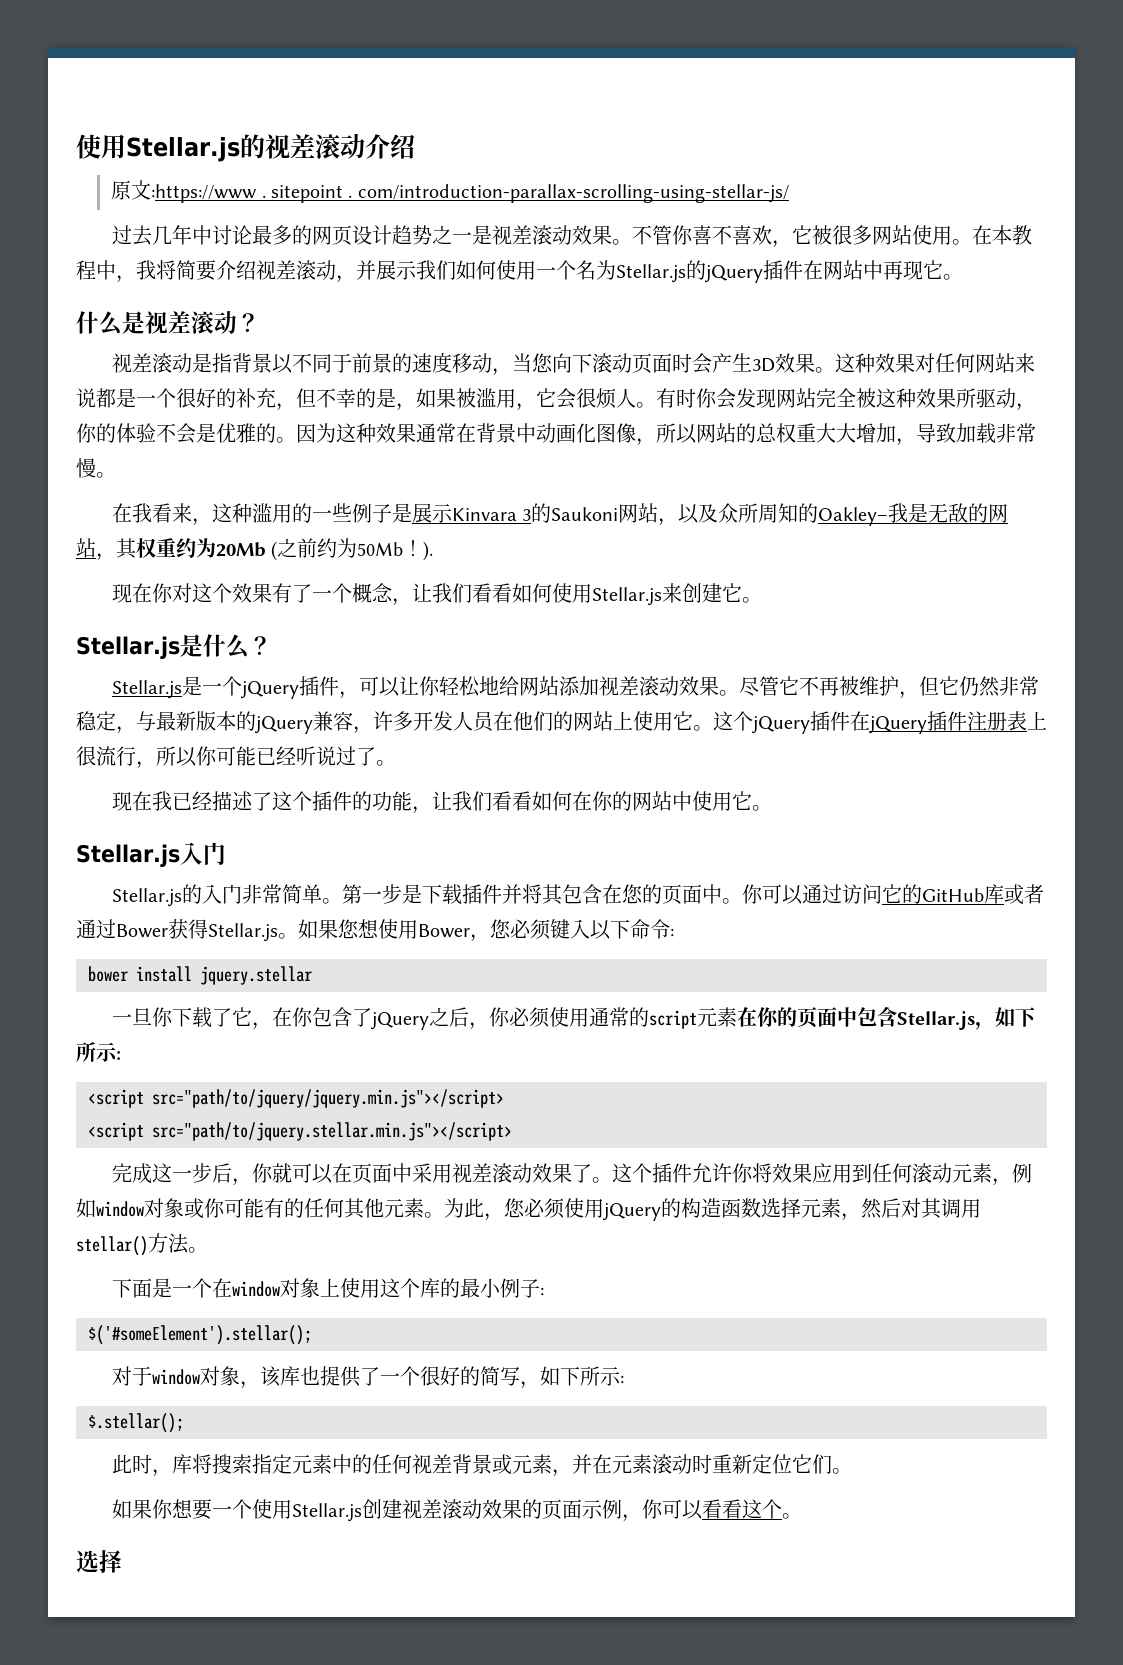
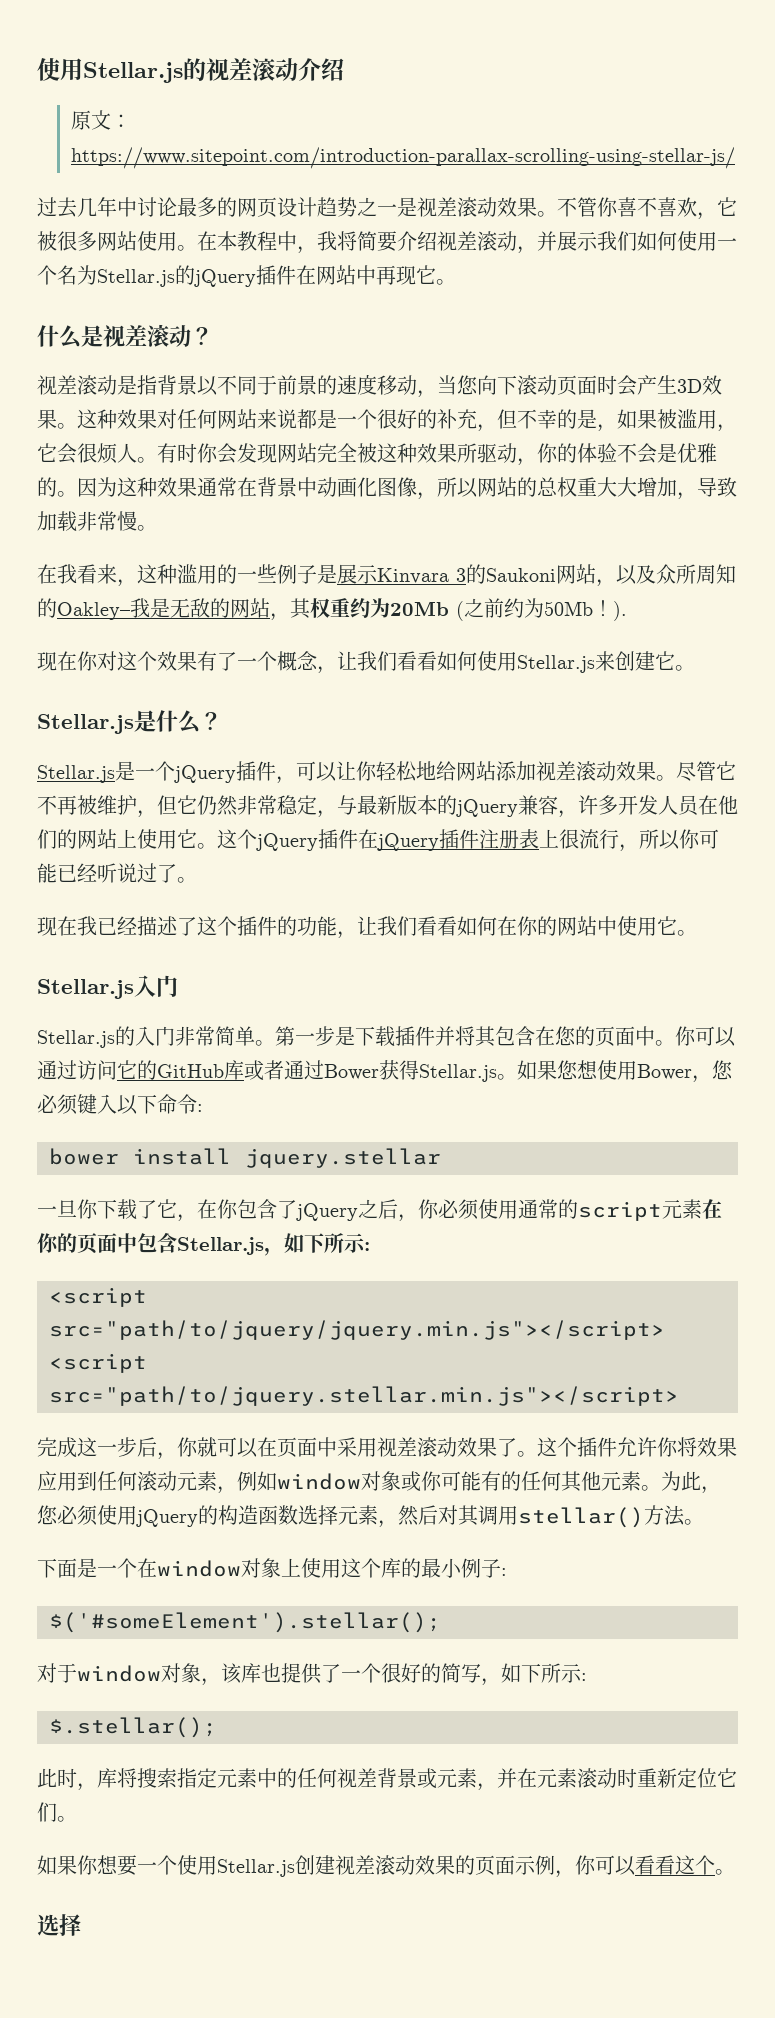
- 原文:https://www . sitepoint . com/introduction-parallax-scrolling-using-stellar-js/
+ 原文：https://www.sitepoint.com/introduction-parallax-scrolling-using-stellar-js/

